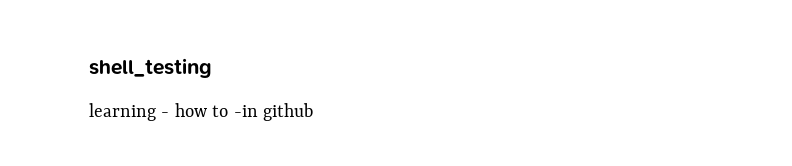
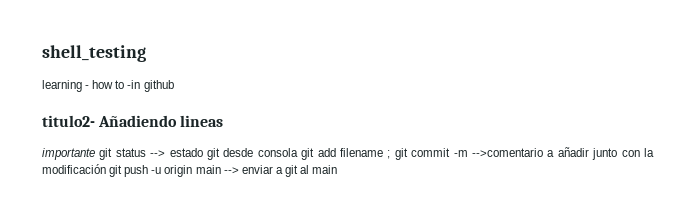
+ titulo2- Añadiendo lineas
+ importante git status --> estado git desde consola git add filename ; git commit -m -->comentario a añadir junto con la modificación git push -u origin main --> enviar a git al main

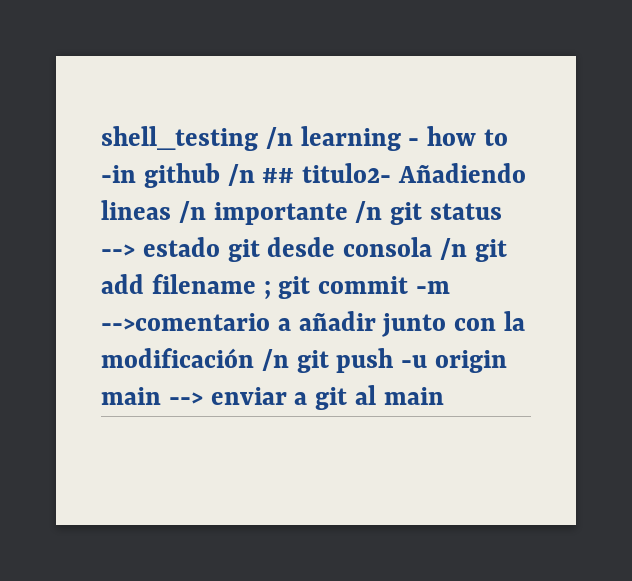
- shell_testing
- learning - how to -in github
- titulo2- Añadiendo lineas
- importante git status --> estado git desde consola git add filename ; git commit -m -->comentario a añadir junto con la modificación git push -u origin main --> enviar a git al main
+ shell_testing /n learning - how to -in github /n ## titulo2- Añadiendo lineas /n importante /n git status --> estado git desde consola /n git add filename ; git commit -m -->comentario a añadir junto con la modificación /n git push -u origin main --> enviar a git al main

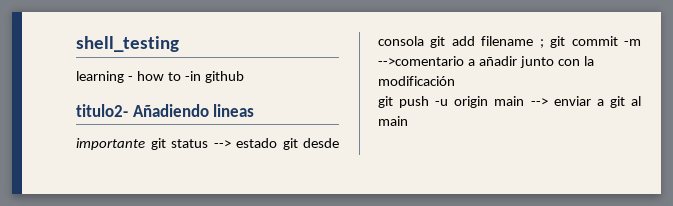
- shell_testing /n learning - how to -in github /n ## titulo2- Añadiendo lineas /n importante /n git status --> estado git desde consola /n git add filename ; git commit -m -->comentario a añadir junto con la modificación /n git push -u origin main --> enviar a git al main
+ shell_testing
+ learning - how to -in github
+ titulo2- Añadiendo lineas
+ importante git status --> estado git desde consola git add filename ; git commit -m -->comentario a añadir junto con la modificación
+ git push -u origin main --> enviar a git al main

